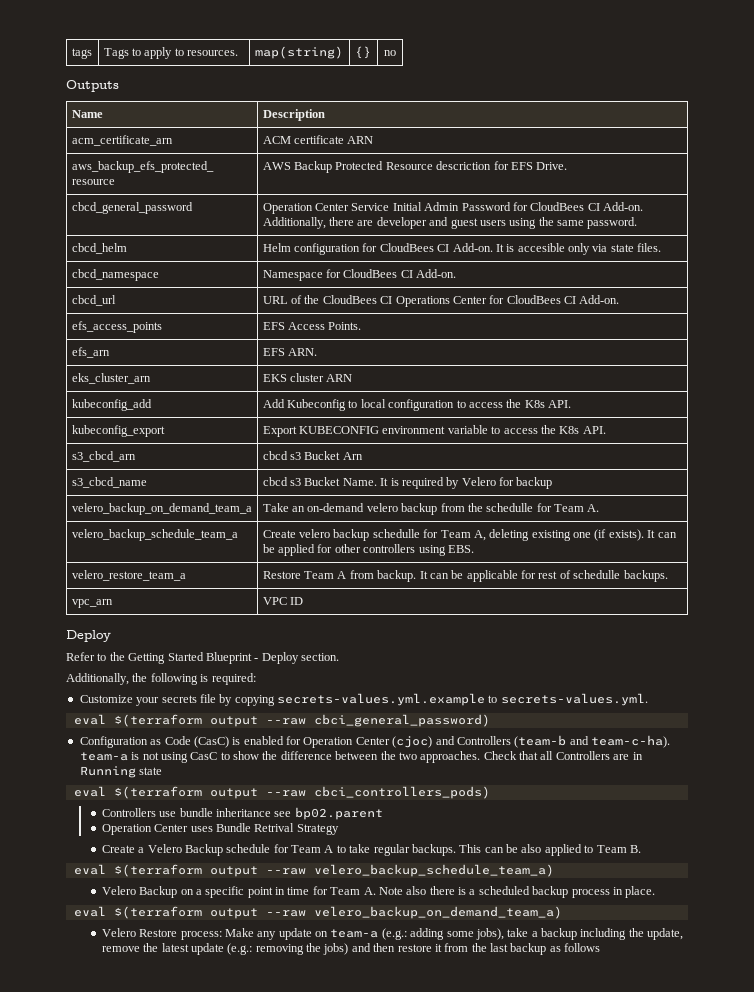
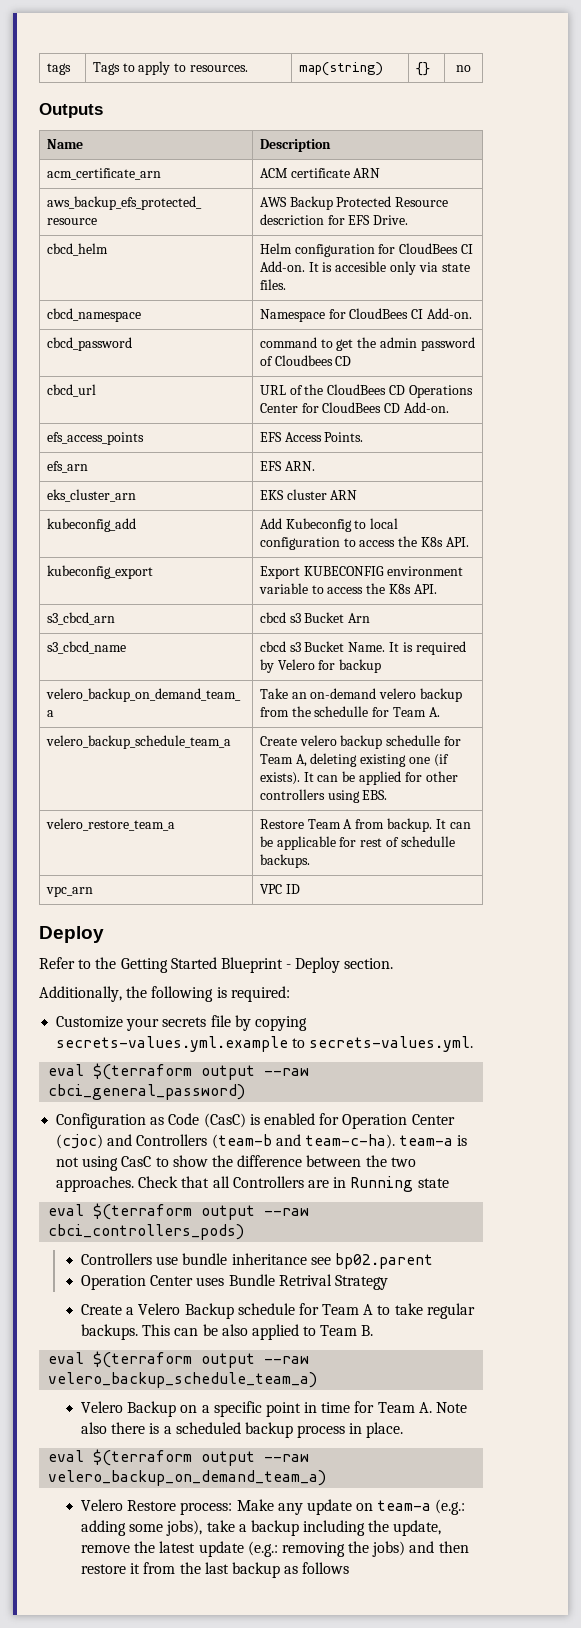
- cbcd_general_password | Operation Center Service Initial Admin Password for CloudBees CI Add-on. Additionally, there are developer and guest users using the same password.
+ cbcd_password | command to get the admin password of Cloudbees CD
- cbcd_url | URL of the CloudBees CI Operations Center for CloudBees CI Add-on.
+ cbcd_url | URL of the CloudBees CD Operations Center for CloudBees CD Add-on.

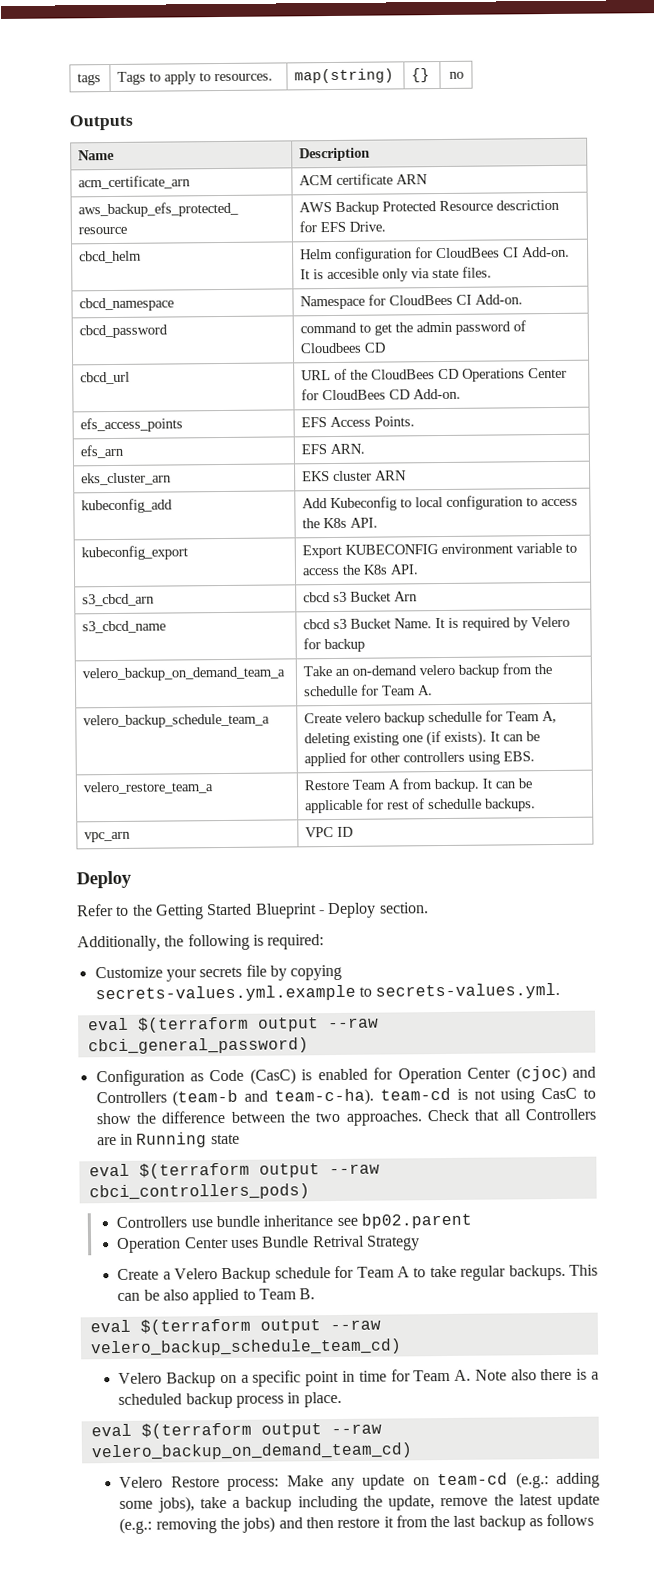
- Configuration as Code (CasC) is enabled for Operation Center (cjoc) and Controllers (team-b and team-c-ha). team-a is not using CasC to show the difference between the two approaches.
+ Configuration as Code (CasC) is enabled for Operation Center (cjoc) and Controllers (team-b and team-c-ha). team-cd is not using CasC to show the difference between the two approaches.
- eval $(terraform output --raw velero_backup_schedule_team_a)
+ eval $(terraform output --raw velero_backup_schedule_team_cd)
- eval $(terraform output --raw velero_backup_on_demand_team_a)
+ eval $(terraform output --raw velero_backup_on_demand_team_cd)
- Velero Restore process: Make any update on team-a (e.g.: adding some jobs), take a backup including the update, remove the latest update (e.g.: removing the jobs) and then restore it from the last backup as follows
+ Velero Restore process: Make any update on team-cd (e.g.: adding some jobs), take a backup including the update, remove the latest update (e.g.: removing the jobs) and then restore it from the last backup as follows

